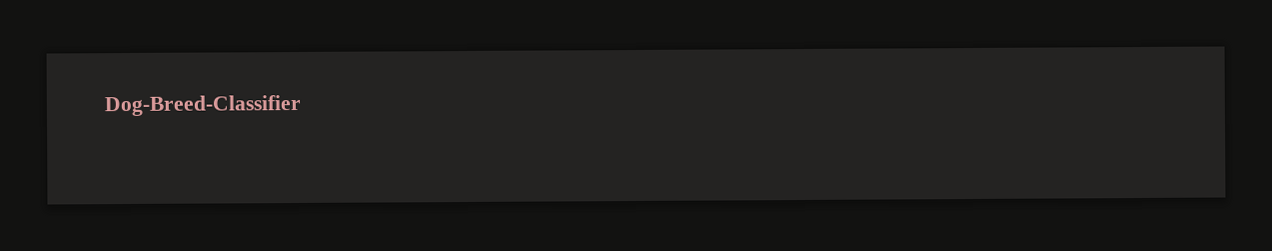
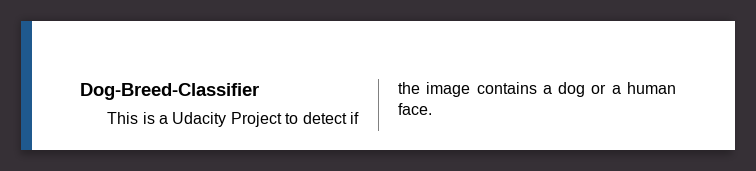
+ This is a Udacity Project to detect if the image contains a dog or a human face.

